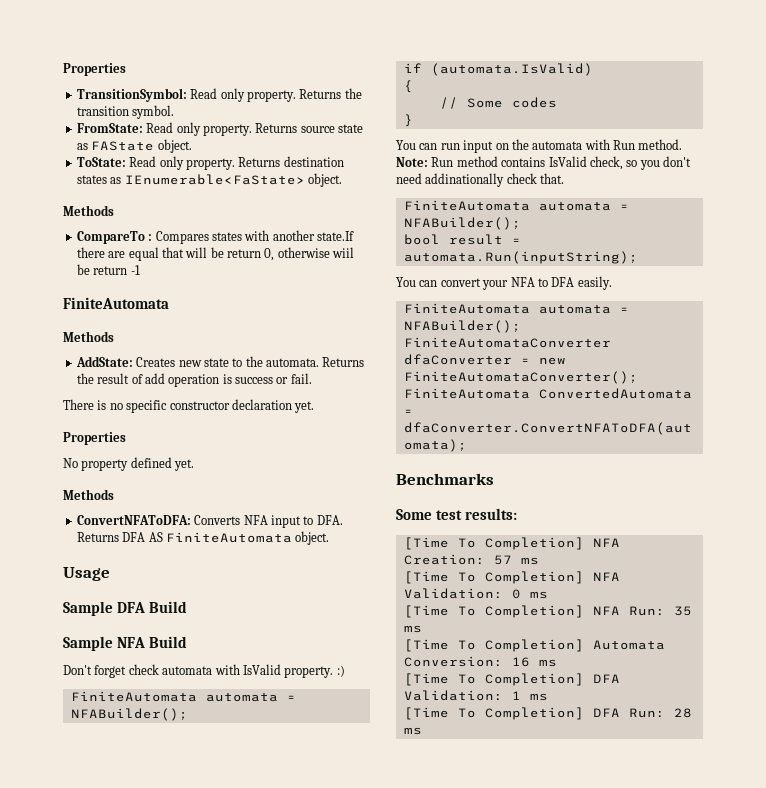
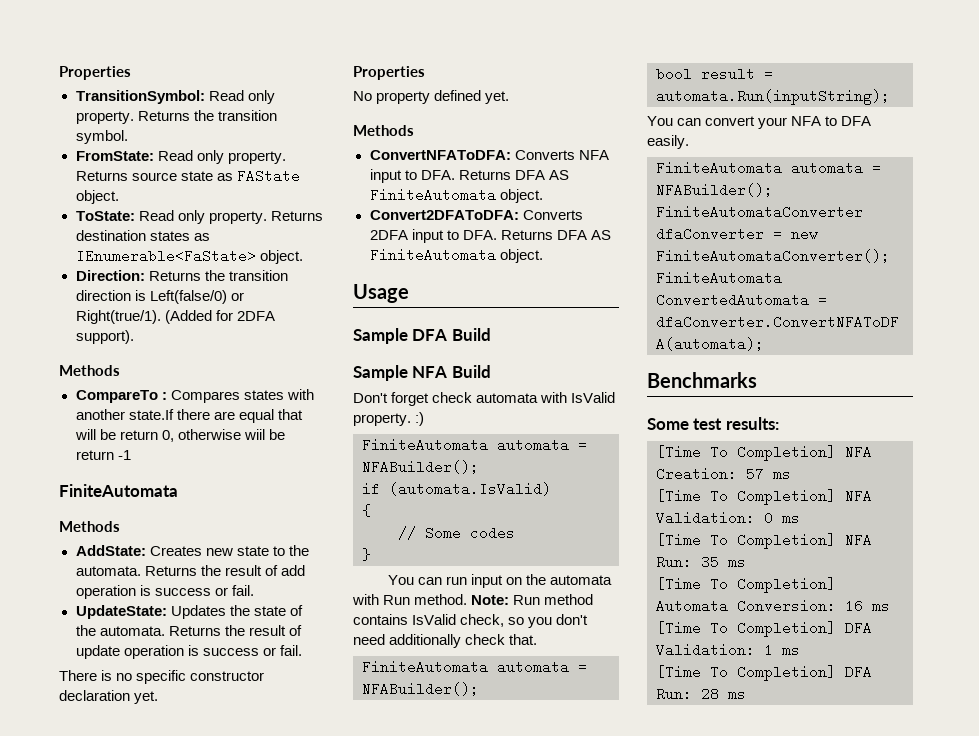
+ Direction: Returns the transition direction is Left(false/0) or Right(true/1). (Added for 2DFA support).
+ UpdateState: Updates the state of the automata. Returns the result of update operation is success or fail.
+ Convert2DFAToDFA: Converts 2DFA input to DFA. Returns DFA AS FiniteAutomata object.
- Note: Run method contains IsValid check, so you don't need addinationally check that.
+ Note: Run method contains IsValid check, so you don't need additionally check that.

